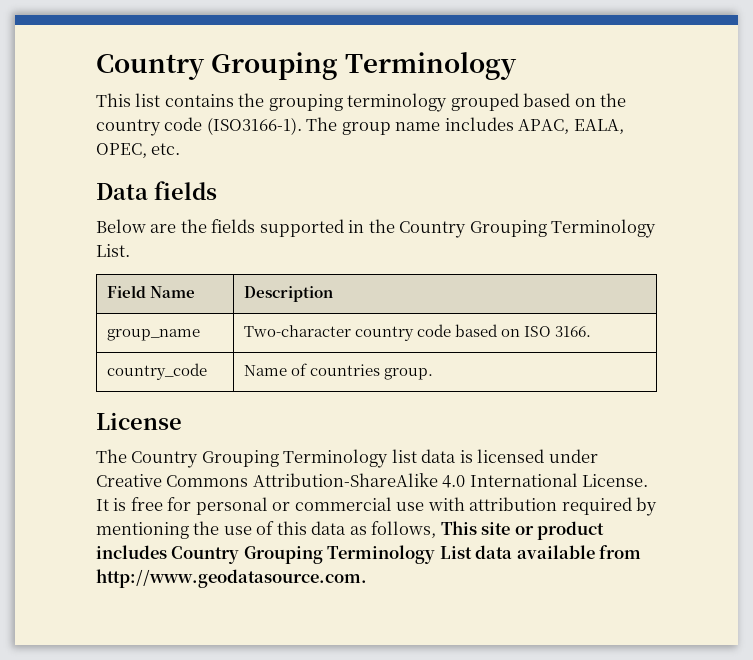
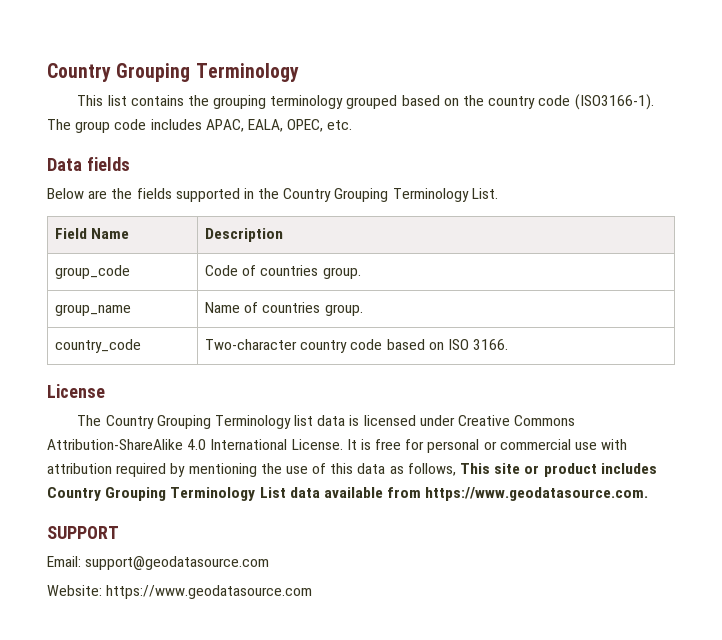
- The group name includes APAC, EALA, OPEC, etc.
+ The group code includes APAC, EALA, OPEC, etc.
- group_name | Two-character country code based on ISO 3166.
+ group_code | Code of countries group.
+ group_name | Name of countries group.
+ country_code | Two-character country code based on ISO 3166.
- country_code | Name of countries group.
- It is free for personal or commercial use with attribution required by mentioning the use of this data as follows, This site or product includes Country Grouping Terminology List data available from http://www.geodatasource.com.
+ It is free for personal or commercial use with attribution required by mentioning the use of this data as follows, This site or product includes Country Grouping Terminology List data available from https://www.geodatasource.com.
+ SUPPORT
+ Email: support@geodatasource.com
+ Website: https://www.geodatasource.com

